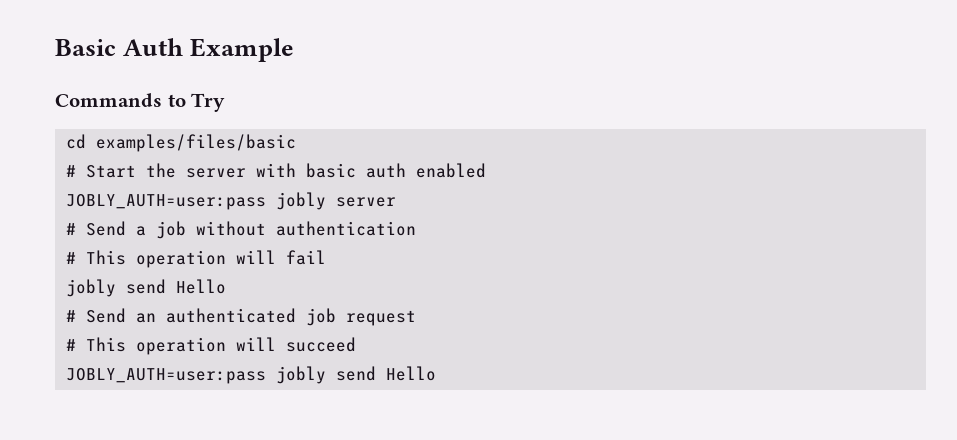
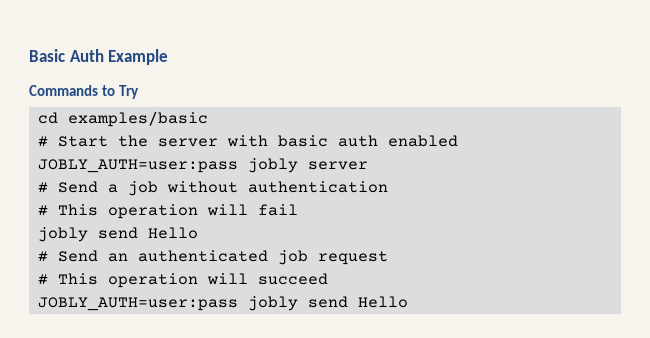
- cd examples/files/basic
+ cd examples/basic

